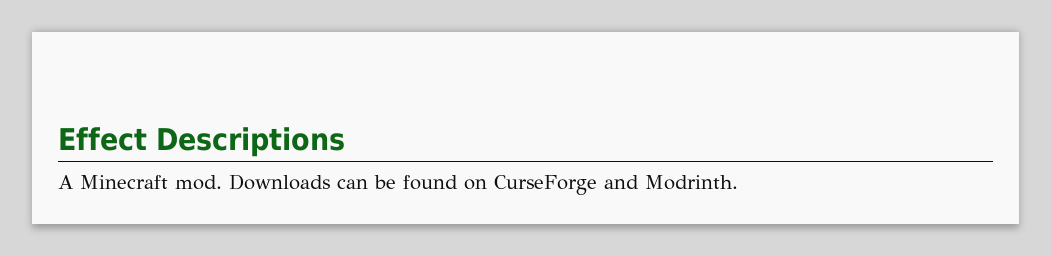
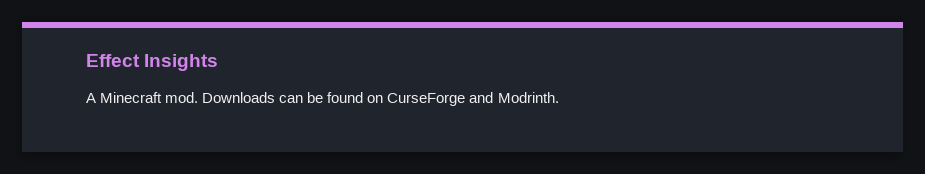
- Effect Descriptions
+ Effect Insights

